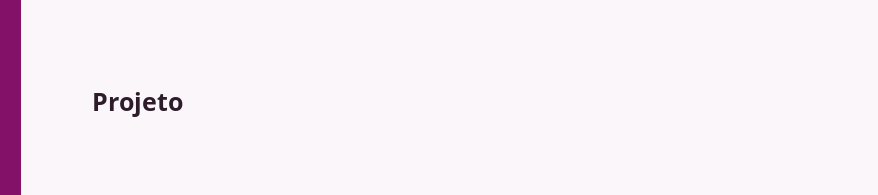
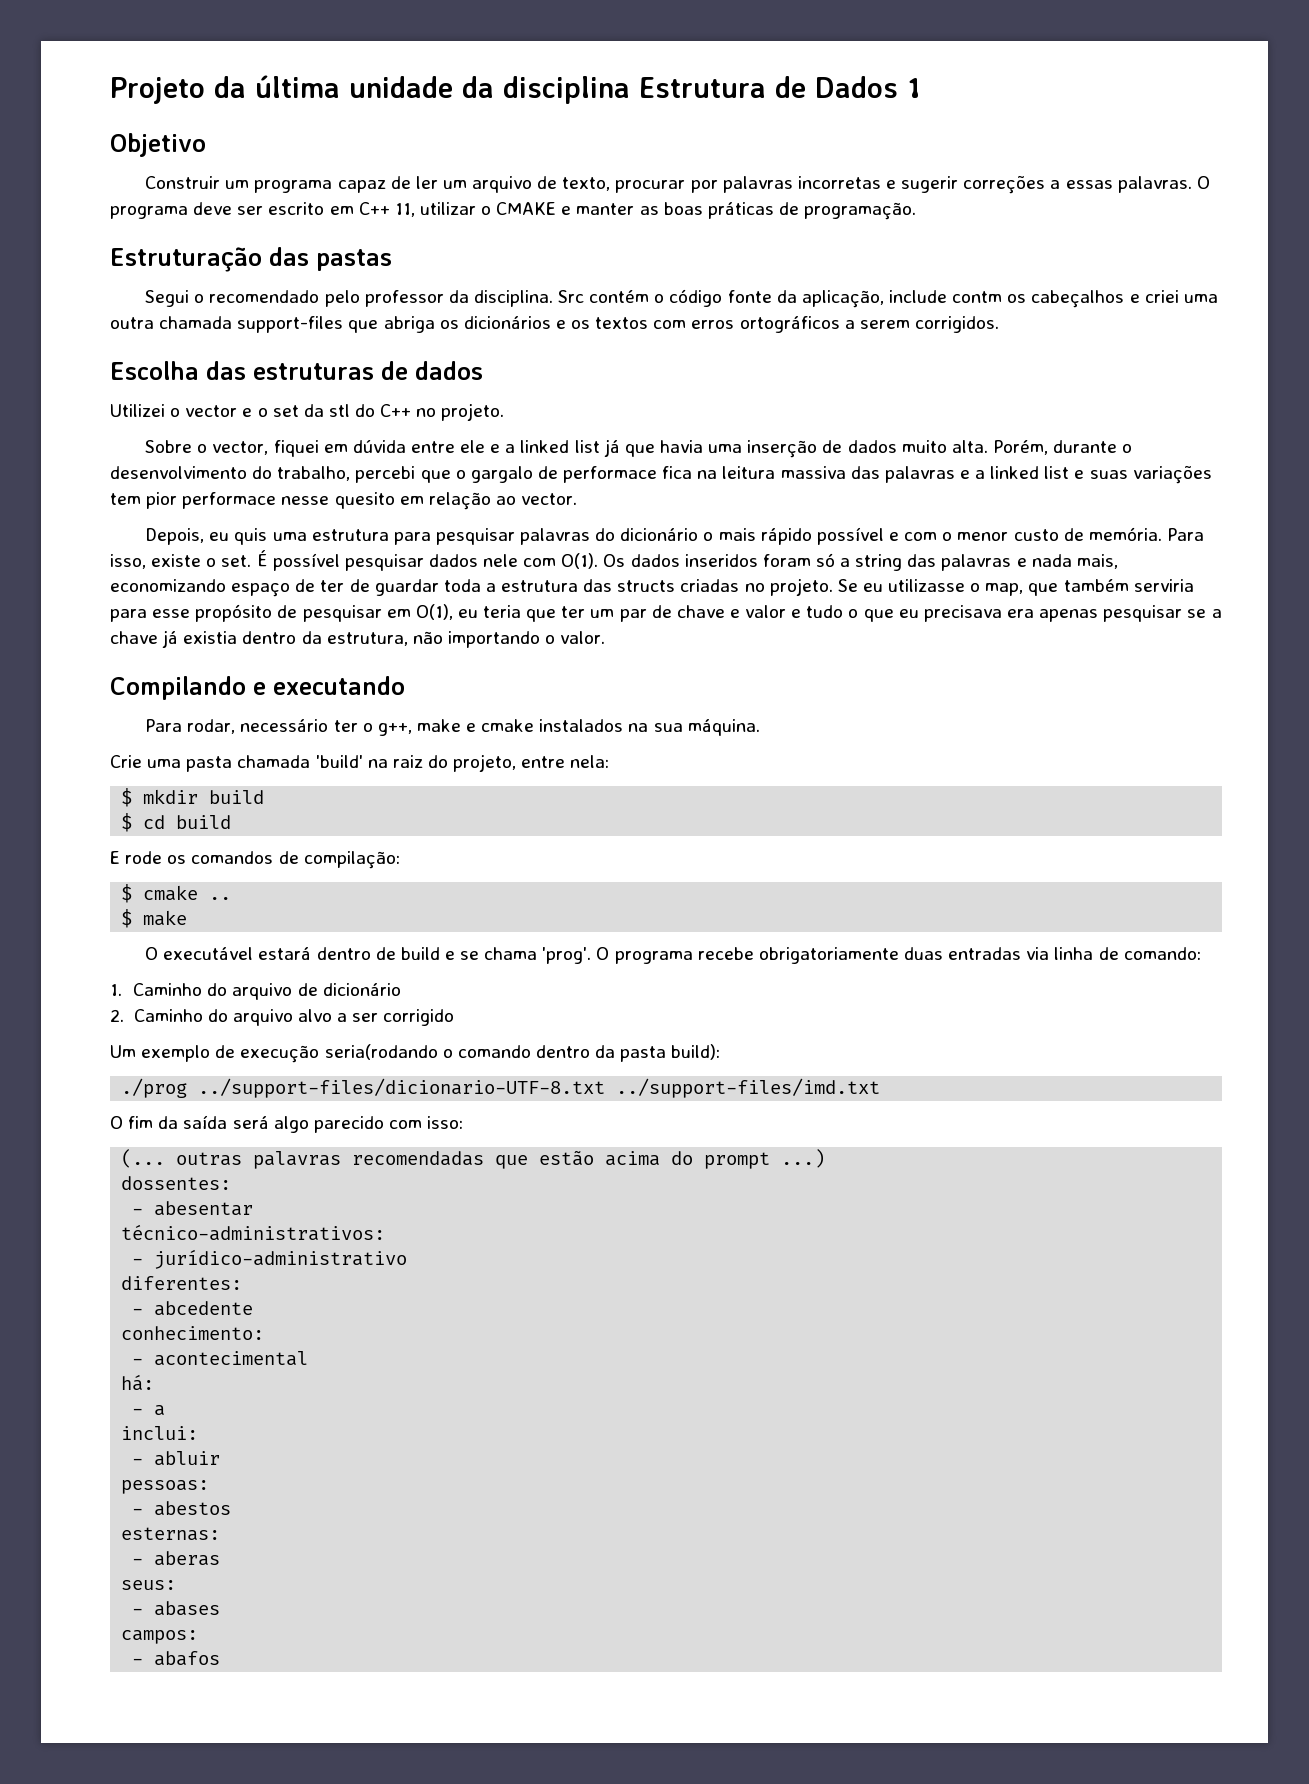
- Projeto
+ Projeto da última unidade da disciplina Estrutura de Dados 1
+ Objetivo
+ Construir um programa capaz de ler um arquivo de texto, procurar por palavras incorretas e sugerir correções a essas palavras. O programa deve ser escrito em C++ 11, utilizar o CMAKE e manter as boas práticas de programação.
+ Estruturação das pastas
+ Segui o recomendado pelo professor da disciplina. Src contém o código fonte da aplicação, include contm os cabeçalhos e criei uma outra chamada support-files que abriga os dicionários e os textos com erros ortográficos a serem corrigidos.
+ Escolha das estruturas de dados
+ Utilizei o vector e o set da stl do C++ no projeto.
+ Sobre o vector, fiquei em dúvida entre ele e a linked list já que havia uma inserção de dados muito alta. Porém, durante o desenvolvimento do trabalho, percebi que o gargalo de performace fica na leitura massiva das palavras e a linked list e suas variações tem pior performace nesse quesito em relação ao vector.
+ Depois, eu quis uma estrutura para pesquisar palavras do dicionário o mais rápido possível e com o menor custo de memória. Para isso, existe o set. É possível pesquisar dados nele com O(1). Os dados inseridos foram só a string das palavras e nada mais, economizando espaço de ter de guardar toda a estrutura das structs criadas no projeto. Se eu utilizasse o map, que também serviria para esse propósito de pesquisar em O(1), eu teria que ter um par de chave e valor e tudo o que eu precisava era apenas pesquisar se a chave já existia dentro da estrutura, não importando o valor.
+ Compilando e executando
+ Para rodar, necessário ter o g++, make e cmake instalados na sua máquina.
+ Crie uma pasta chamada 'build' na raiz do projeto, entre nela:
+ $ mkdir build
+ $ cd build
+ E rode os comandos de compilação:
+ $ cmake ..
+ $ make
+ O executável estará dentro de build e se chama 'prog'. O programa recebe obrigatoriamente duas entradas via linha de comando:
+ 1. Caminho do arquivo de dicionário
+ 2. Caminho do arquivo alvo a ser corrigido
+ Um exemplo de execução seria(rodando o comando dentro da pasta build):
+ ./prog ../support-files/dicionario-UTF-8.txt ../support-files/imd.txt
+ O fim da saída será algo parecido com isso:
+ (... outras palavras recomendadas que estão acima do prompt ...)
+ dossentes:
+ - abesentar
+ técnico-administrativos:
+ - jurídico-administrativo
+ diferentes:
+ - abcedente
+ conhecimento:
+ - acontecimental
+ há:
+ - a
+ inclui:
+ - abluir
+ pessoas:
+ - abestos
+ esternas:
+ - aberas
+ seus:
+ - abases
+ campos:
+ - abafos

